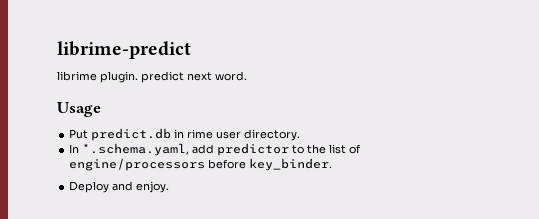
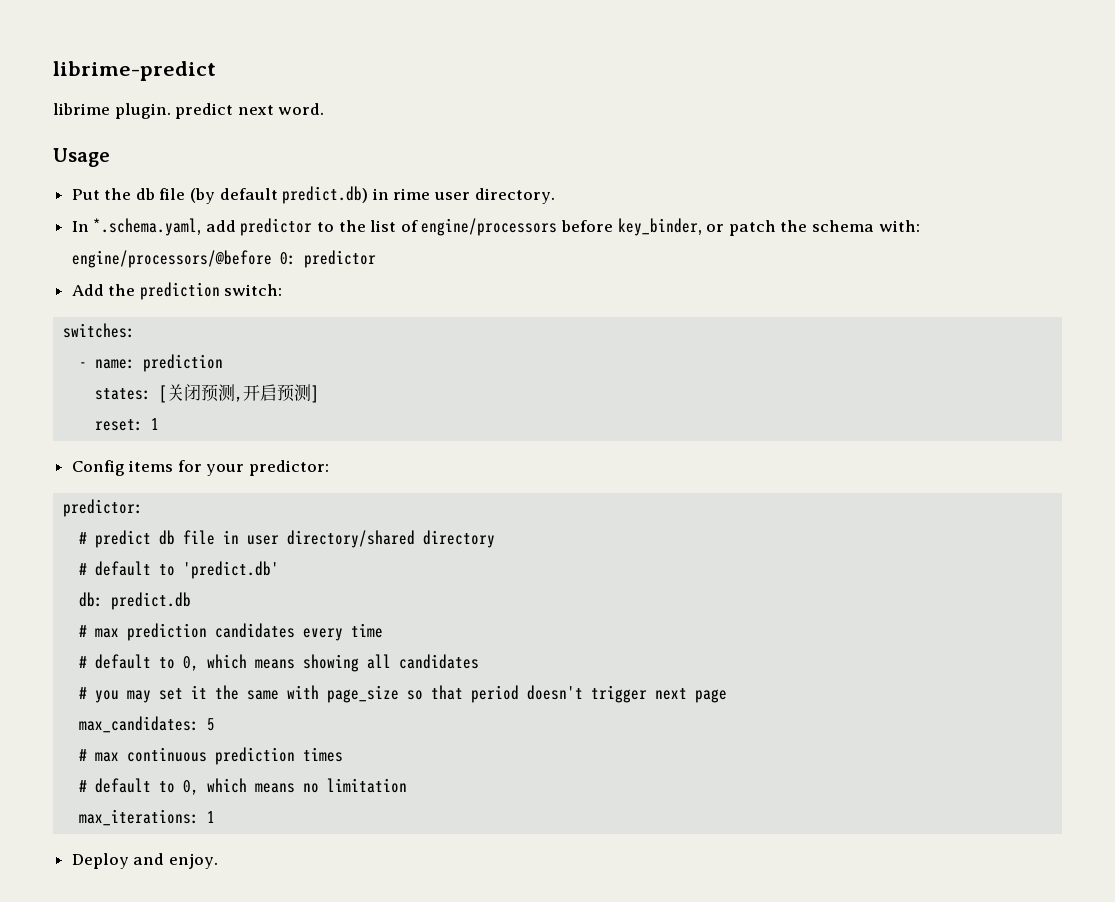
- Put predict.db in rime user directory.
+ Put the db file (by default predict.db) in rime user directory.
- In *.schema.yaml, add predictor to the list of engine/processors before key_binder.
+ In *.schema.yaml, add predictor to the list of engine/processors before key_binder, or patch the schema with: engine/processors/@before 0: predictor
+ Add the prediction switch:
+ switches:
+ - name: prediction
+ states: [关闭预测,开启预测]
+ reset: 1
+ Config items for your predictor:
+ predictor:
+ # predict db file in user directory/shared directory
+ # default to 'predict.db'
+ db: predict.db
+ # max prediction candidates every time
+ # default to 0, which means showing all candidates
+ # you may set it the same with page_size so that period doesn't trigger next page
+ max_candidates: 5
+ # max continuous prediction times
+ # default to 0, which means no limitation
+ max_iterations: 1

